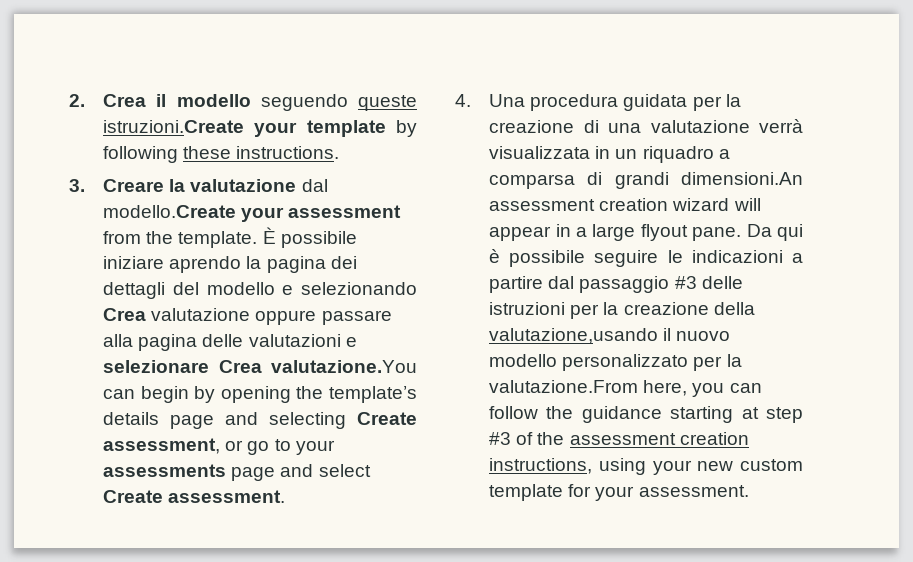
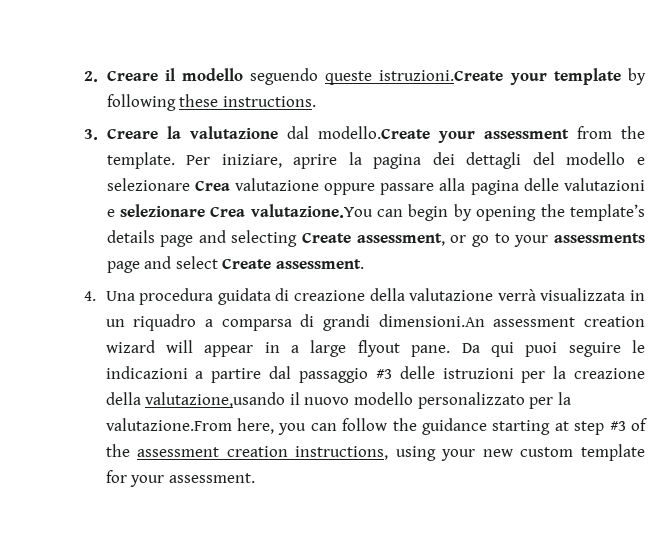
- 2. Crea il modello seguendo queste istruzioni.Create your template by following these instructions.
+ 2. Creare il modello seguendo queste istruzioni.Create your template by following these instructions.
- È possibile iniziare aprendo la pagina dei dettagli del modello e selezionando Crea valutazione oppure passare alla pagina delle valutazioni e selezionare Crea valutazione.You can begin by opening the template’s details page and selecting Create assessment, or go to your assessments page and select Create assessment.
+ Per iniziare, aprire la pagina dei dettagli del modello e selezionare Crea valutazione oppure passare alla pagina delle valutazioni e selezionare Crea valutazione.You can begin by opening the template’s details page and selecting Create assessment, or go to your assessments page and select Create assessment.
- 4. Una procedura guidata per la creazione di una valutazione verrà visualizzata in un riquadro a comparsa di grandi dimensioni.An assessment creation wizard will appear in a large flyout pane.
+ 4. Una procedura guidata di creazione della valutazione verrà visualizzata in un riquadro a comparsa di grandi dimensioni.An assessment creation wizard will appear in a large flyout pane.
- Da qui è possibile seguire le indicazioni a partire dal passaggio #3 delle istruzioni per la creazione della valutazione,usando il nuovo modello personalizzato per la valutazione.From here, you can follow the guidance starting at step #3 of the assessment creation instructions, using your new custom template for your assessment.
+ Da qui puoi seguire le indicazioni a partire dal passaggio #3 delle istruzioni per la creazione della valutazione,usando il nuovo modello personalizzato per la valutazione.From here, you can follow the guidance starting at step #3 of the assessment creation instructions, using your new custom template for your assessment.

